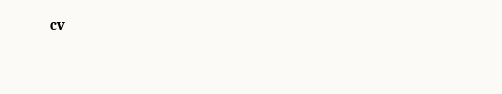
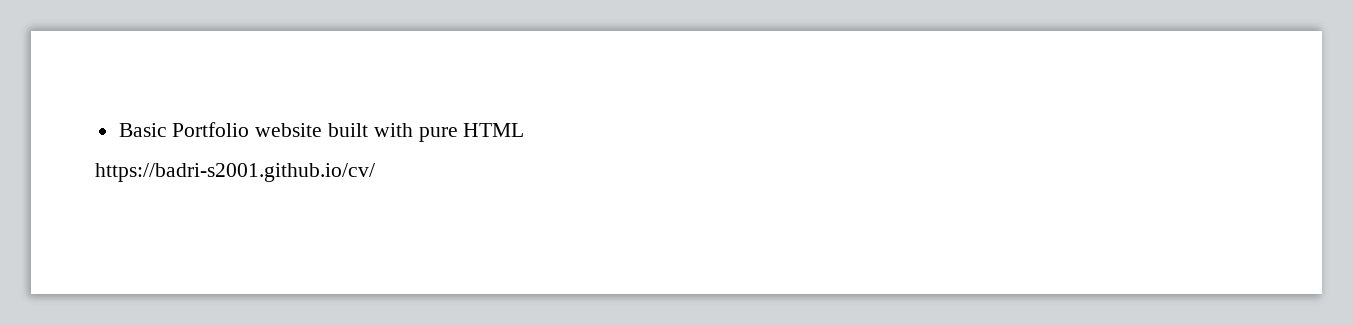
- cv
+ Basic Portfolio website built with pure HTML
+ https://badri-s2001.github.io/cv/

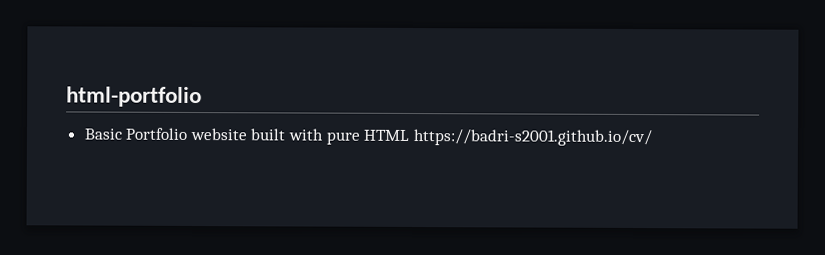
+ html-portfolio
- Basic Portfolio website built with pure HTML
- https://badri-s2001.github.io/cv/
+ Basic Portfolio website built with pure HTML https://badri-s2001.github.io/cv/

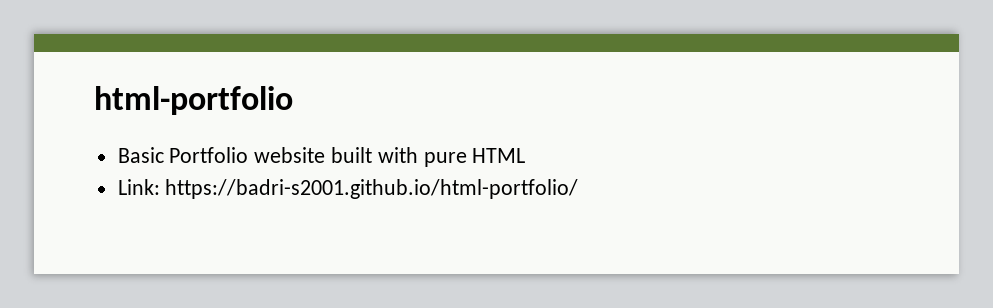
- Basic Portfolio website built with pure HTML https://badri-s2001.github.io/cv/
+ Basic Portfolio website built with pure HTML
+ Link: https://badri-s2001.github.io/html-portfolio/

